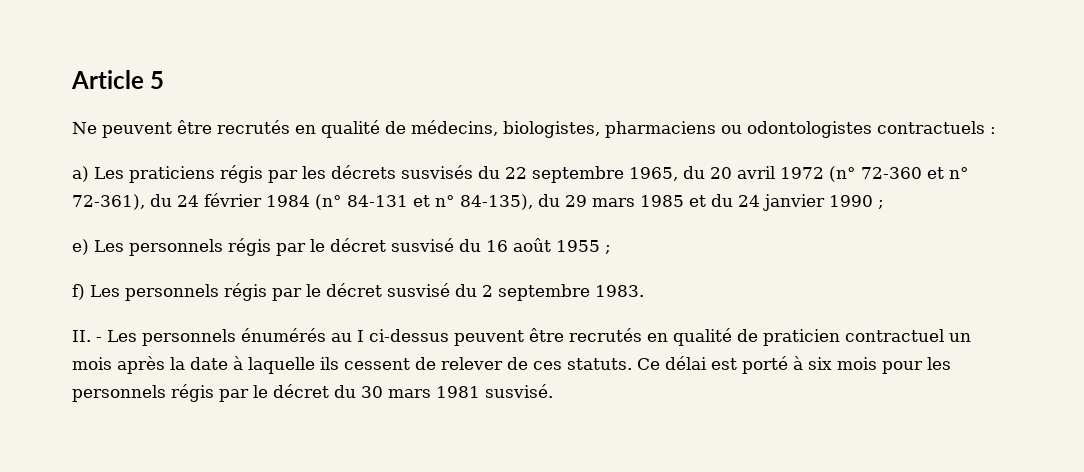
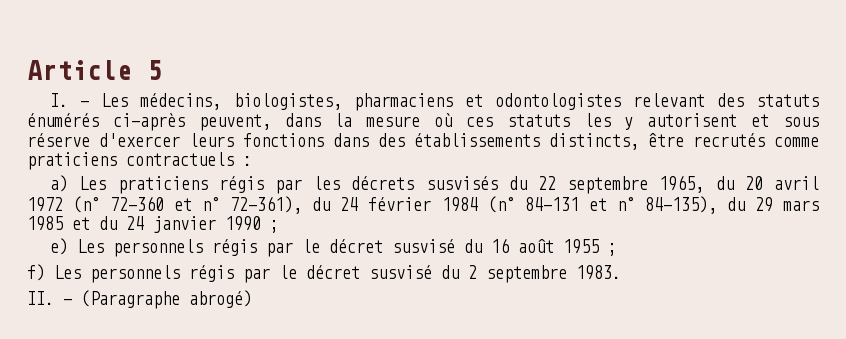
- Ne peuvent être recrutés en qualité de médecins, biologistes, pharmaciens ou odontologistes contractuels :
+ I. - Les médecins, biologistes, pharmaciens et odontologistes relevant des statuts énumérés ci-après peuvent, dans la mesure où ces statuts les y autorisent et sous réserve d'exercer leurs fonctions dans des établissements distincts, être recrutés comme praticiens contractuels :
- II. - Les personnels énumérés au I ci-dessus peuvent être recrutés en qualité de praticien contractuel un mois après la date à laquelle ils cessent de relever de ces statuts. Ce délai est porté à six mois pour les personnels régis par le décret du 30 mars 1981 susvisé.
+ II. - (Paragraphe abrogé)

